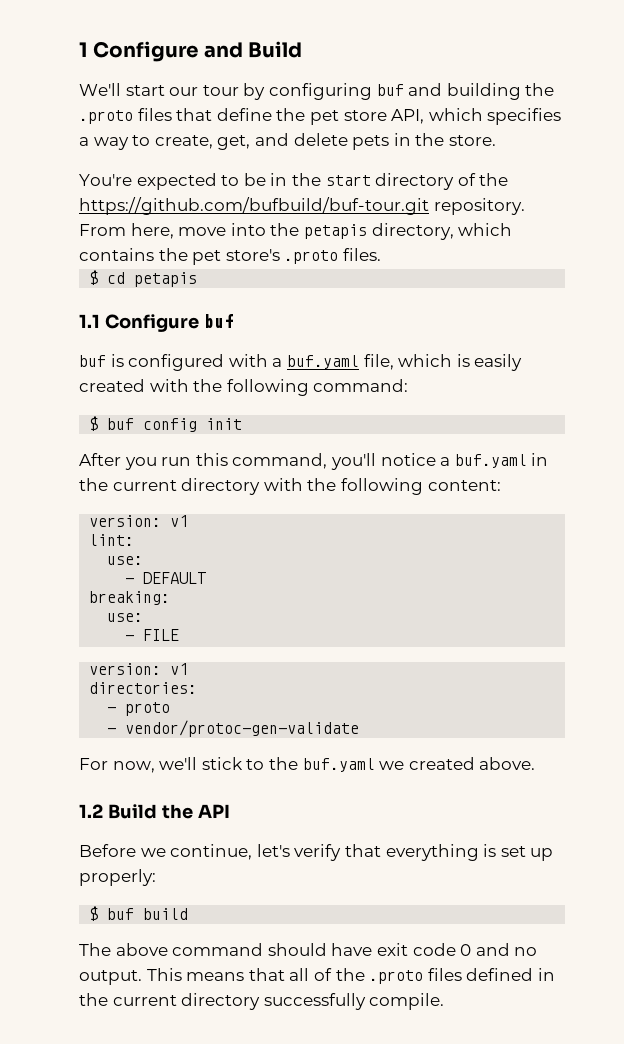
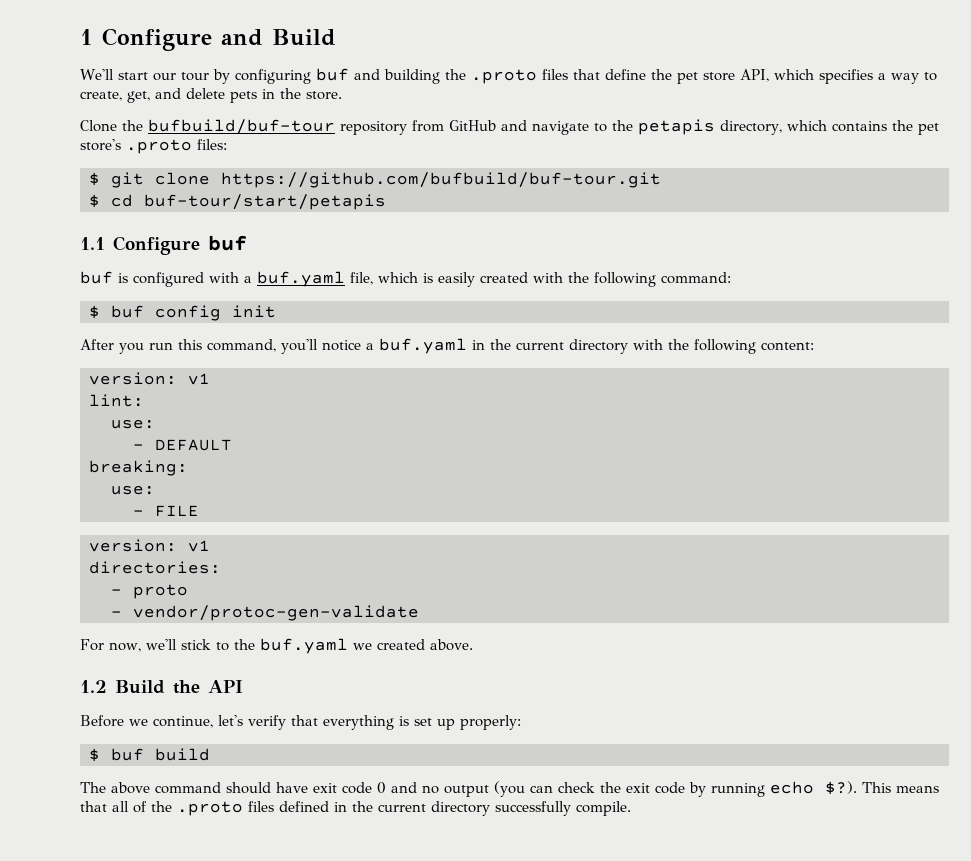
- You're expected to be in the start directory of the https://github.com/bufbuild/buf-tour.git repository. From here, move into the petapis directory, which contains the pet store's .proto files.
+ Clone the bufbuild/buf-tour repository from GitHub and navigate to the petapis directory, which contains the pet store's .proto files:
+ $ git clone https://github.com/bufbuild/buf-tour.git
- $ cd petapis
+ $ cd buf-tour/start/petapis
- The above command should have exit code 0 and no output.
+ The above command should have exit code 0 and no output (you can check the exit code by running echo $?).

